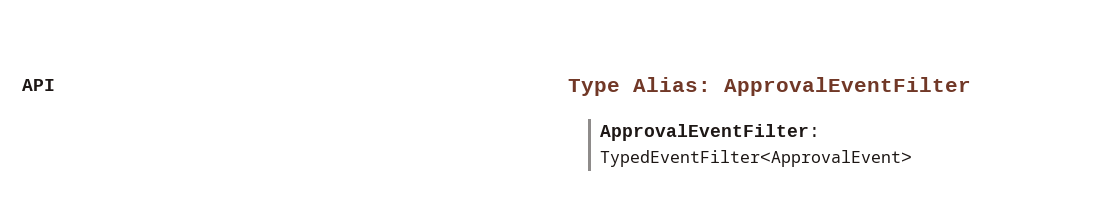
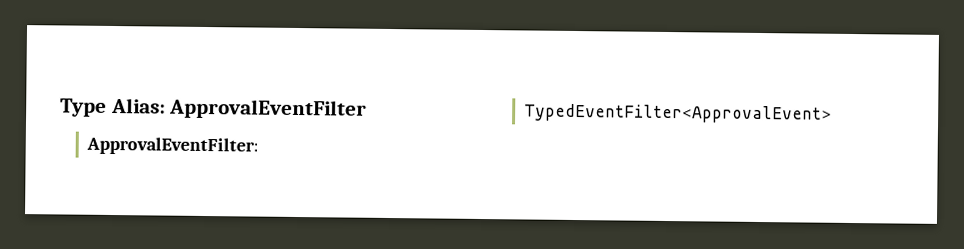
- API

